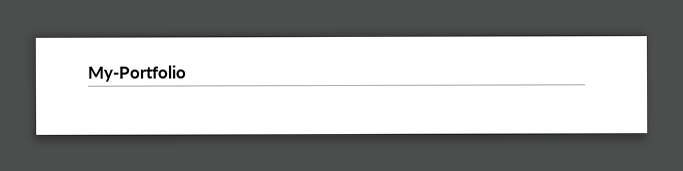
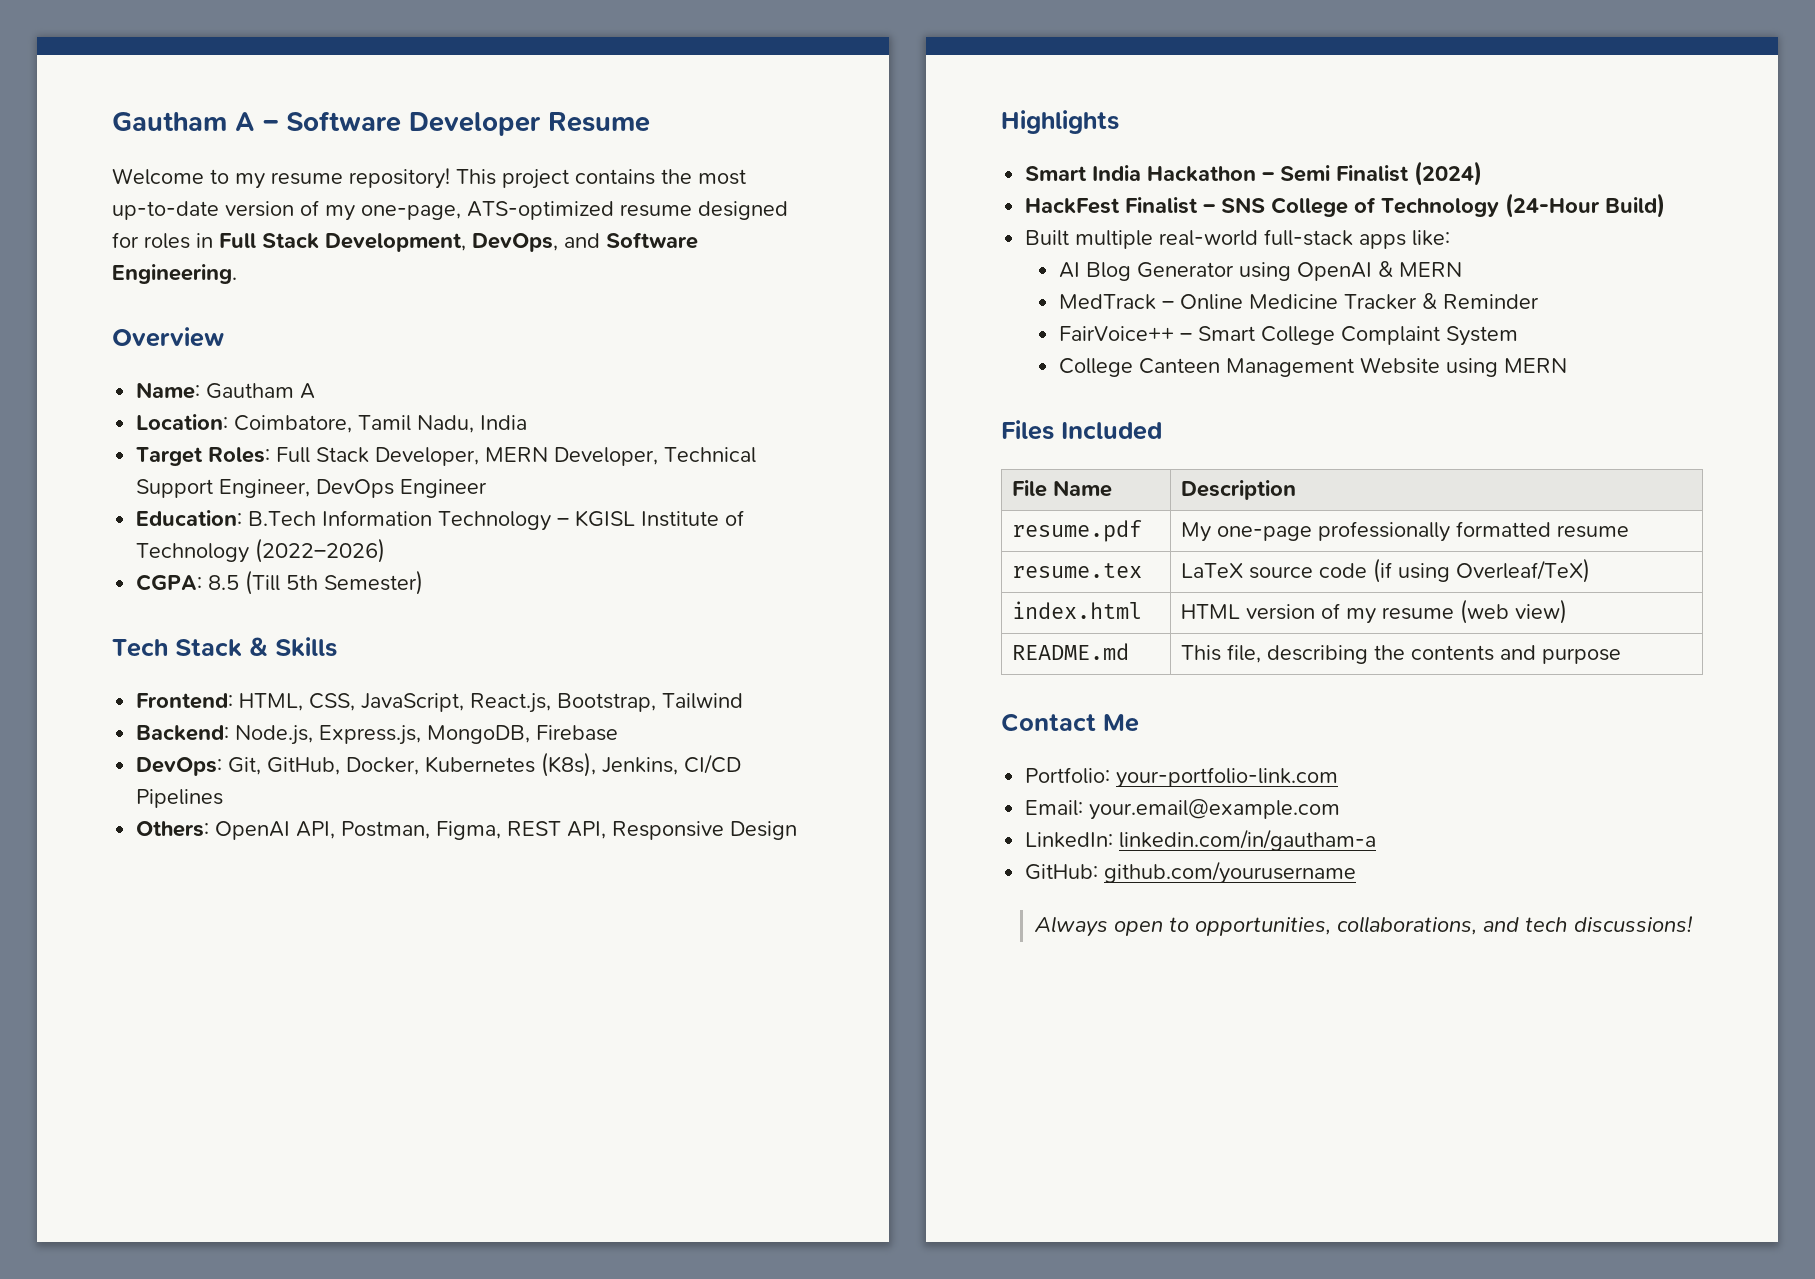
- My-Portfolio
+ Gautham A – Software Developer Resume
+ Welcome to my resume repository! This project contains the most up-to-date version of my one-page, ATS-optimized resume designed for roles in Full Stack Development, DevOps, and Software Engineering.
+ Overview
+ Name: Gautham A
+ Location: Coimbatore, Tamil Nadu, India
+ Target Roles: Full Stack Developer, MERN Developer, Technical Support Engineer, DevOps Engineer
+ Education: B.Tech Information Technology – KGISL Institute of Technology (2022–2026)
+ CGPA: 8.5 (Till 5th Semester)
+ Tech Stack & Skills
+ Frontend: HTML, CSS, JavaScript, React.js, Bootstrap, Tailwind
+ Backend: Node.js, Express.js, MongoDB, Firebase
+ DevOps: Git, GitHub, Docker, Kubernetes (K8s), Jenkins, CI/CD Pipelines
+ Others: OpenAI API, Postman, Figma, REST API, Responsive Design
+ Highlights
+ Smart India Hackathon – Semi Finalist (2024)
+ HackFest Finalist – SNS College of Technology (24-Hour Build)
+ Built multiple real-world full-stack apps like:
+ AI Blog Generator using OpenAI & MERN
+ MedTrack – Online Medicine Tracker & Reminder
+ FairVoice++ – Smart College Complaint System
+ College Canteen Management Website using MERN
+ Files Included
+ File Name | Description
+ resume.pdf | My one-page professionally formatted resume
+ resume.tex | LaTeX source code (if using Overleaf/TeX)
+ index.html | HTML version of my resume (web view)
+ README.md | This file, describing the contents and purpose
+ Contact Me
+ Portfolio: your-portfolio-link.com
+ Email: your.email@example.com
+ LinkedIn: linkedin.com/in/gautham-a
+ GitHub: github.com/yourusername
+ Always open to opportunities, collaborations, and tech discussions!

